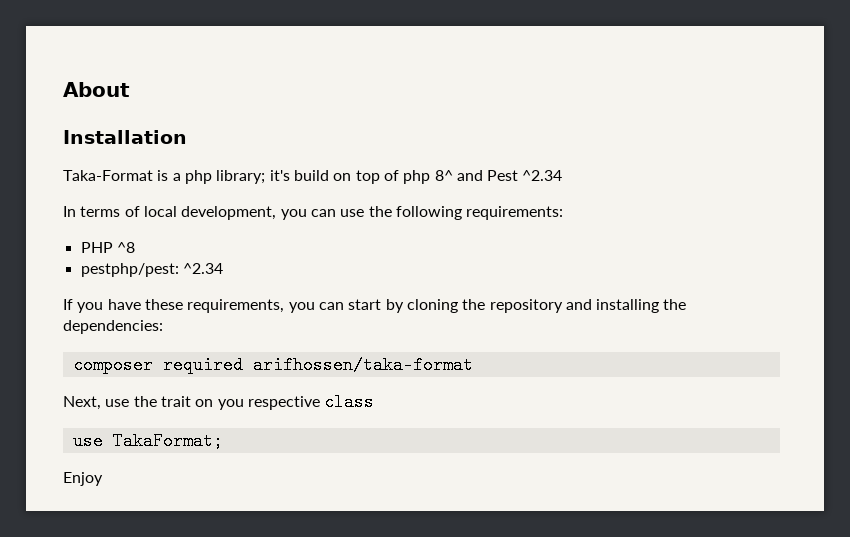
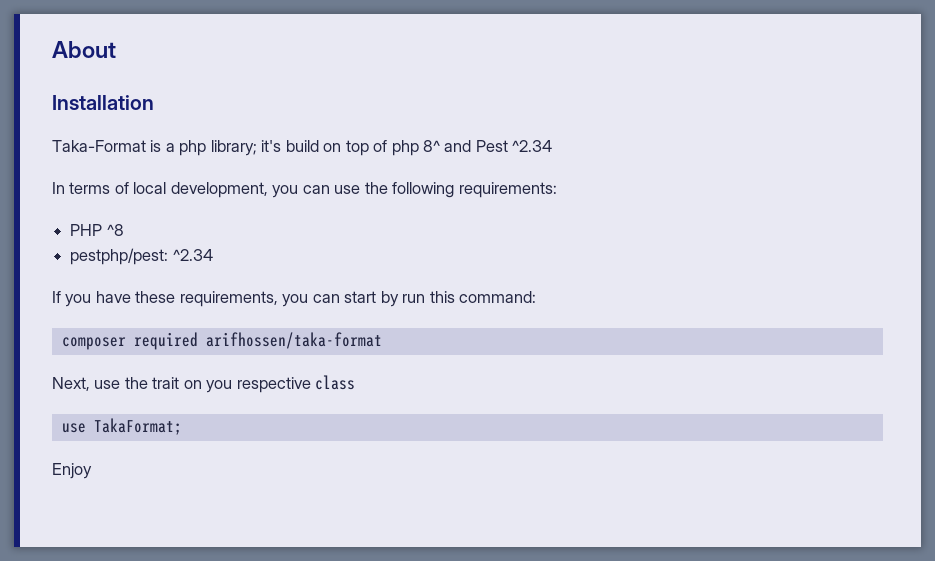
- If you have these requirements, you can start by cloning the repository and installing the dependencies:
+ If you have these requirements, you can start by run this command:

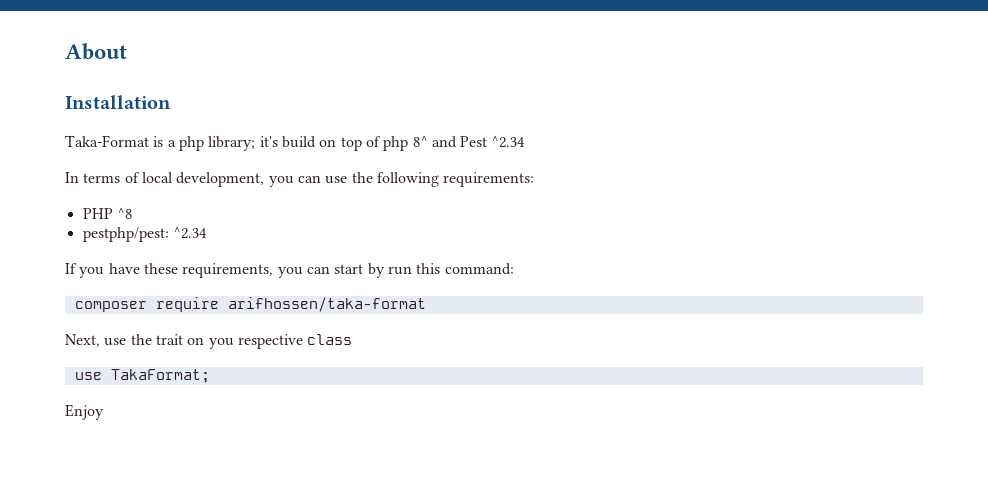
- composer required arifhossen/taka-format
+ composer require arifhossen/taka-format

